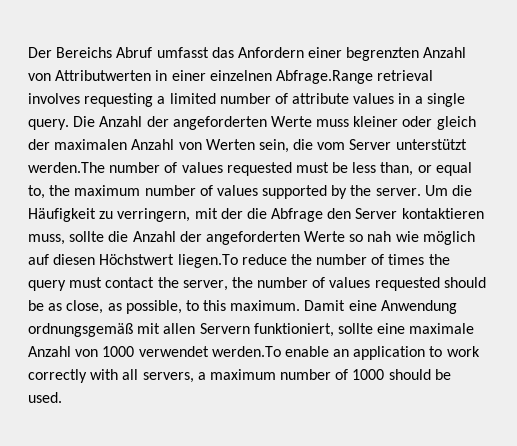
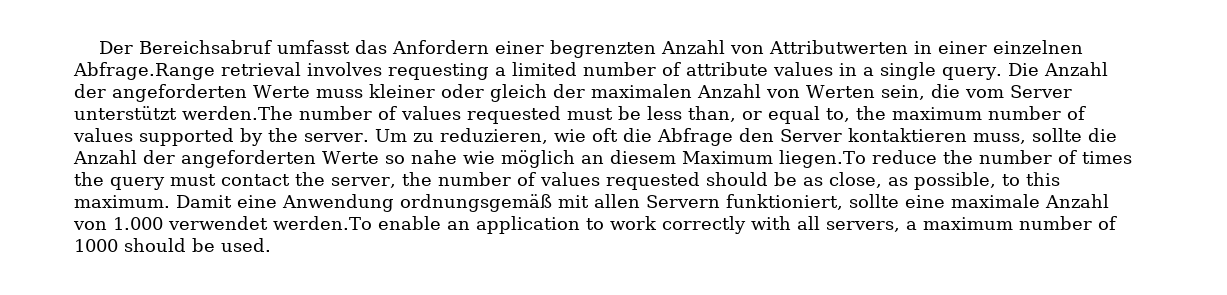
- Der Bereichs Abruf umfasst das Anfordern einer begrenzten Anzahl von Attributwerten in einer einzelnen Abfrage.Range retrieval involves requesting a limited number of attribute values in a single query.
+ Der Bereichsabruf umfasst das Anfordern einer begrenzten Anzahl von Attributwerten in einer einzelnen Abfrage.Range retrieval involves requesting a limited number of attribute values in a single query.
- Um die Häufigkeit zu verringern, mit der die Abfrage den Server kontaktieren muss, sollte die Anzahl der angeforderten Werte so nah wie möglich auf diesen Höchstwert liegen.To reduce the number of times the query must contact the server, the number of values requested should be as close, as possible, to this maximum.
+ Um zu reduzieren, wie oft die Abfrage den Server kontaktieren muss, sollte die Anzahl der angeforderten Werte so nahe wie möglich an diesem Maximum liegen.To reduce the number of times the query must contact the server, the number of values requested should be as close, as possible, to this maximum.
- Damit eine Anwendung ordnungsgemäß mit allen Servern funktioniert, sollte eine maximale Anzahl von 1000 verwendet werden.To enable an application to work correctly with all servers, a maximum number of 1000 should be used.
+ Damit eine Anwendung ordnungsgemäß mit allen Servern funktioniert, sollte eine maximale Anzahl von 1.000 verwendet werden.To enable an application to work correctly with all servers, a maximum number of 1000 should be used.

